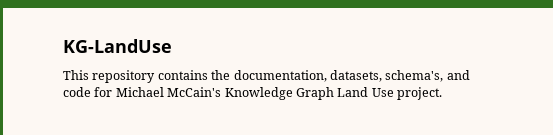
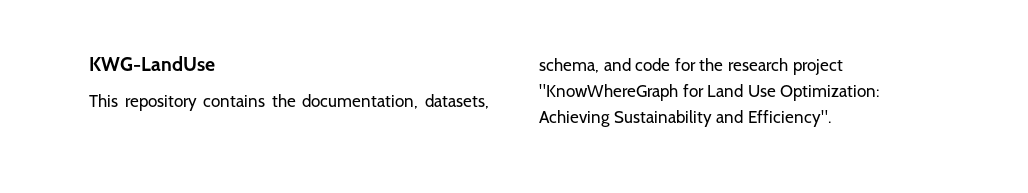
- KG-LandUse
+ KWG-LandUse
- This repository contains the documentation, datasets, schema's, and code for Michael McCain's Knowledge Graph Land Use project.
+ This repository contains the documentation, datasets, schema, and code for the research project "KnowWhereGraph for Land Use Optimization: Achieving Sustainability and Efficiency".

